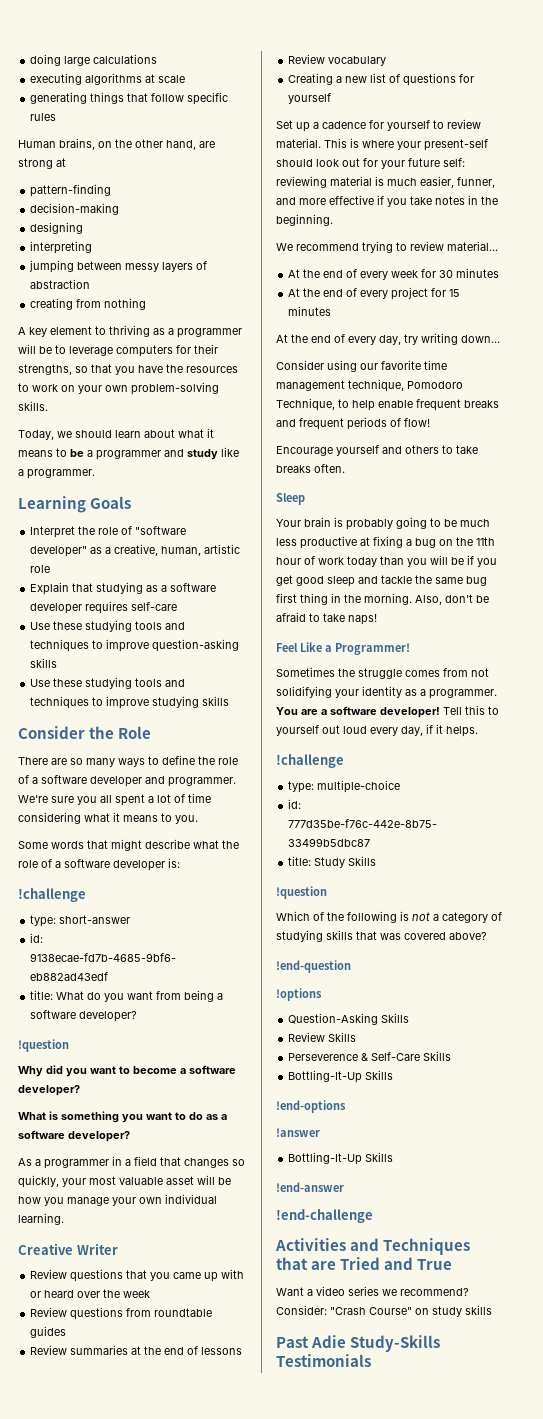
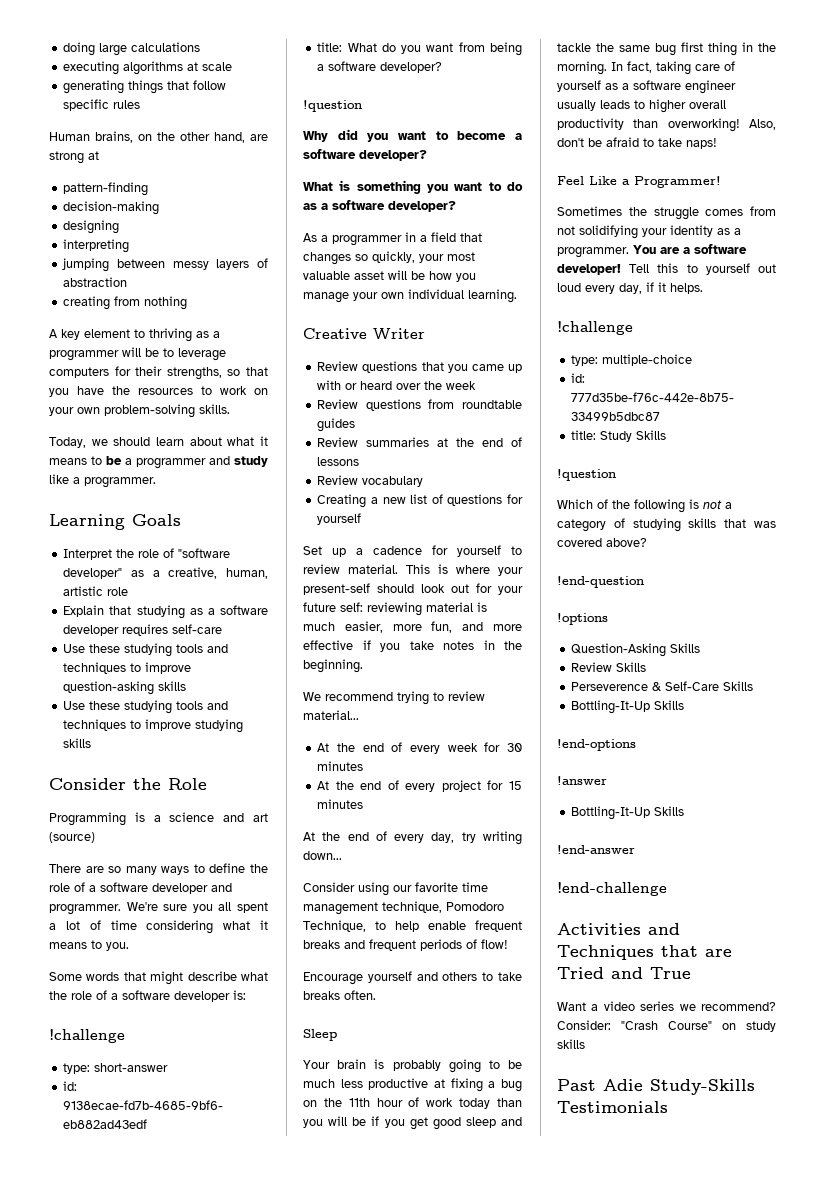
+ Programming is a science and art (source)
- This is where your present-self should look out for your future self: reviewing material is much easier, funner, and more effective if you take notes in the beginning.
+ This is where your present-self should look out for your future self: reviewing material is much easier, more fun, and more effective if you take notes in the beginning.
+ In fact, taking care of yourself as a software engineer usually leads to higher overall productivity than overworking!

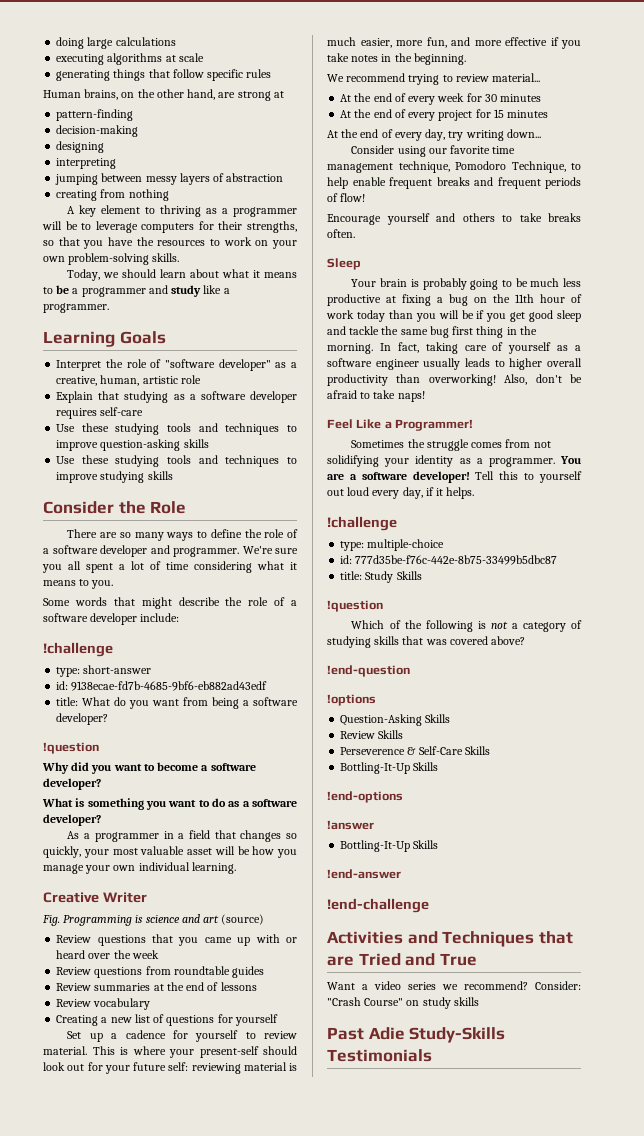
- Programming is a science and art (source)
- Some words that might describe what the role of a software developer is:
+ Some words that might describe the role of a software developer include:
+ Fig. Programming is science and art (source)

